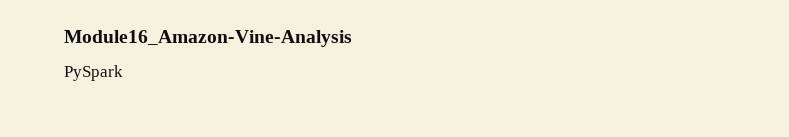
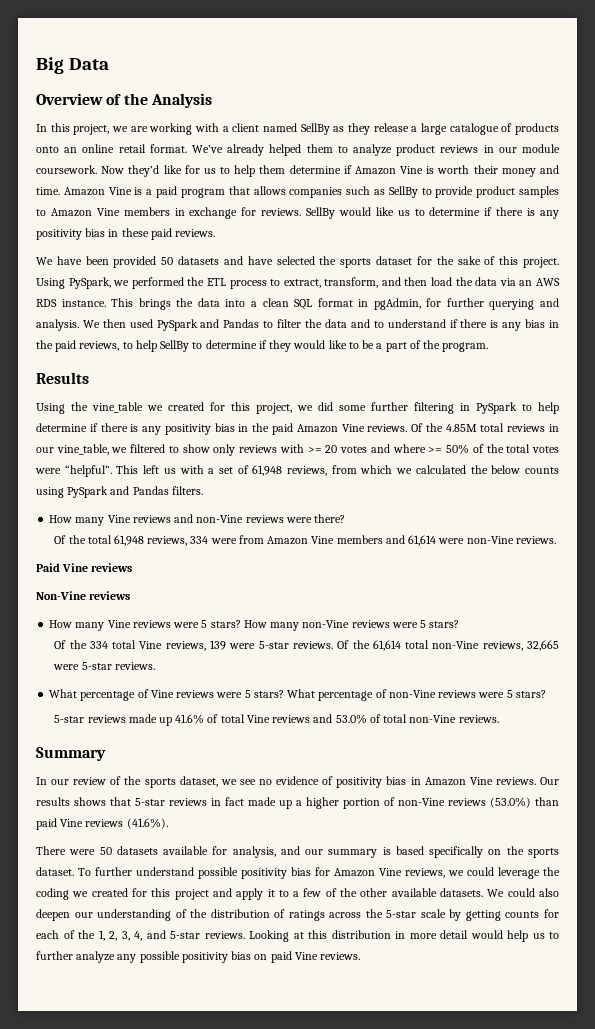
- Module16_Amazon-Vine-Analysis
- PySpark
+ Big Data
+ Overview of the Analysis
+ In this project, we are working with a client named SellBy as they release a large catalogue of products onto an online retail format. We’ve already helped them to analyze product reviews in our module coursework. Now they’d like for us to help them determine if Amazon Vine is worth their money and time. Amazon Vine is a paid program that allows companies such as SellBy to provide product samples to Amazon Vine members in exchange for reviews. SellBy would like us to determine if there is any positivity bias in these paid reviews.
+ We have been provided 50 datasets and have selected the sports dataset for the sake of this project. Using PySpark, we performed the ETL process to extract, transform, and then load the data via an AWS RDS instance. This brings the data into a clean SQL format in pgAdmin, for further querying and analysis. We then used PySpark and Pandas to filter the data and to understand if there is any bias in the paid reviews, to help SellBy to determine if they would like to be a part of the program.
+ Results
+ Using the vine_table we created for this project, we did some further filtering in PySpark to help determine if there is any positivity bias in the paid Amazon Vine reviews. Of the 4.85M total reviews in our vine_table, we filtered to show only reviews with >= 20 votes and where >= 50% of the total votes were “helpful”. This left us with a set of 61,948 reviews, from which we calculated the below counts using PySpark and Pandas filters.
+ How many Vine reviews and non-Vine reviews were there?
+ Of the total 61,948 reviews, 334 were from Amazon Vine members and 61,614 were non-Vine reviews.
+ Paid Vine reviews
+ Non-Vine reviews
+ How many Vine reviews were 5 stars? How many non-Vine reviews were 5 stars?
+ Of the 334 total Vine reviews, 139 were 5-star reviews. Of the 61,614 total non-Vine reviews, 32,665 were 5-star reviews.
+ What percentage of Vine reviews were 5 stars? What percentage of non-Vine reviews were 5 stars?
+ 5-star reviews made up 41.6% of total Vine reviews and 53.0% of total non-Vine reviews.
+ Summary
+ In our review of the sports dataset, we see no evidence of positivity bias in Amazon Vine reviews. Our results shows that 5-star reviews in fact made up a higher portion of non-Vine reviews (53.0%) than paid Vine reviews (41.6%).
+ There were 50 datasets available for analysis, and our summary is based specifically on the sports dataset. To further understand possible positivity bias for Amazon Vine reviews, we could leverage the coding we created for this project and apply it to a few of the other available datasets. We could also deepen our understanding of the distribution of ratings across the 5-star scale by getting counts for each of the 1, 2, 3, 4, and 5-star reviews. Looking at this distribution in more detail would help us to further analyze any possible positivity bias on paid Vine reviews.

